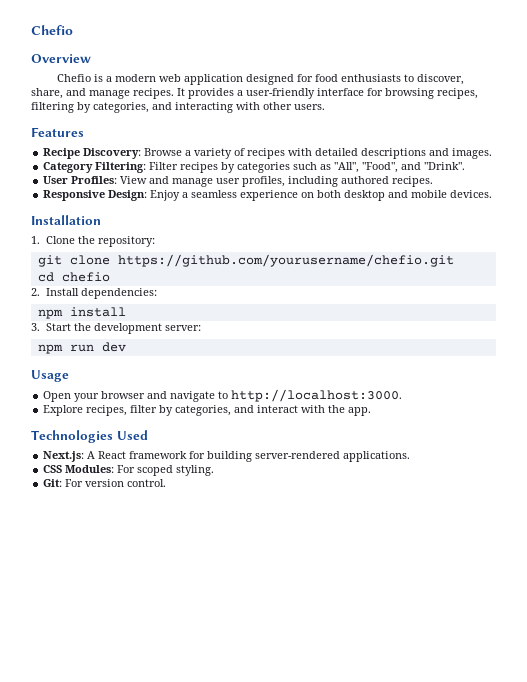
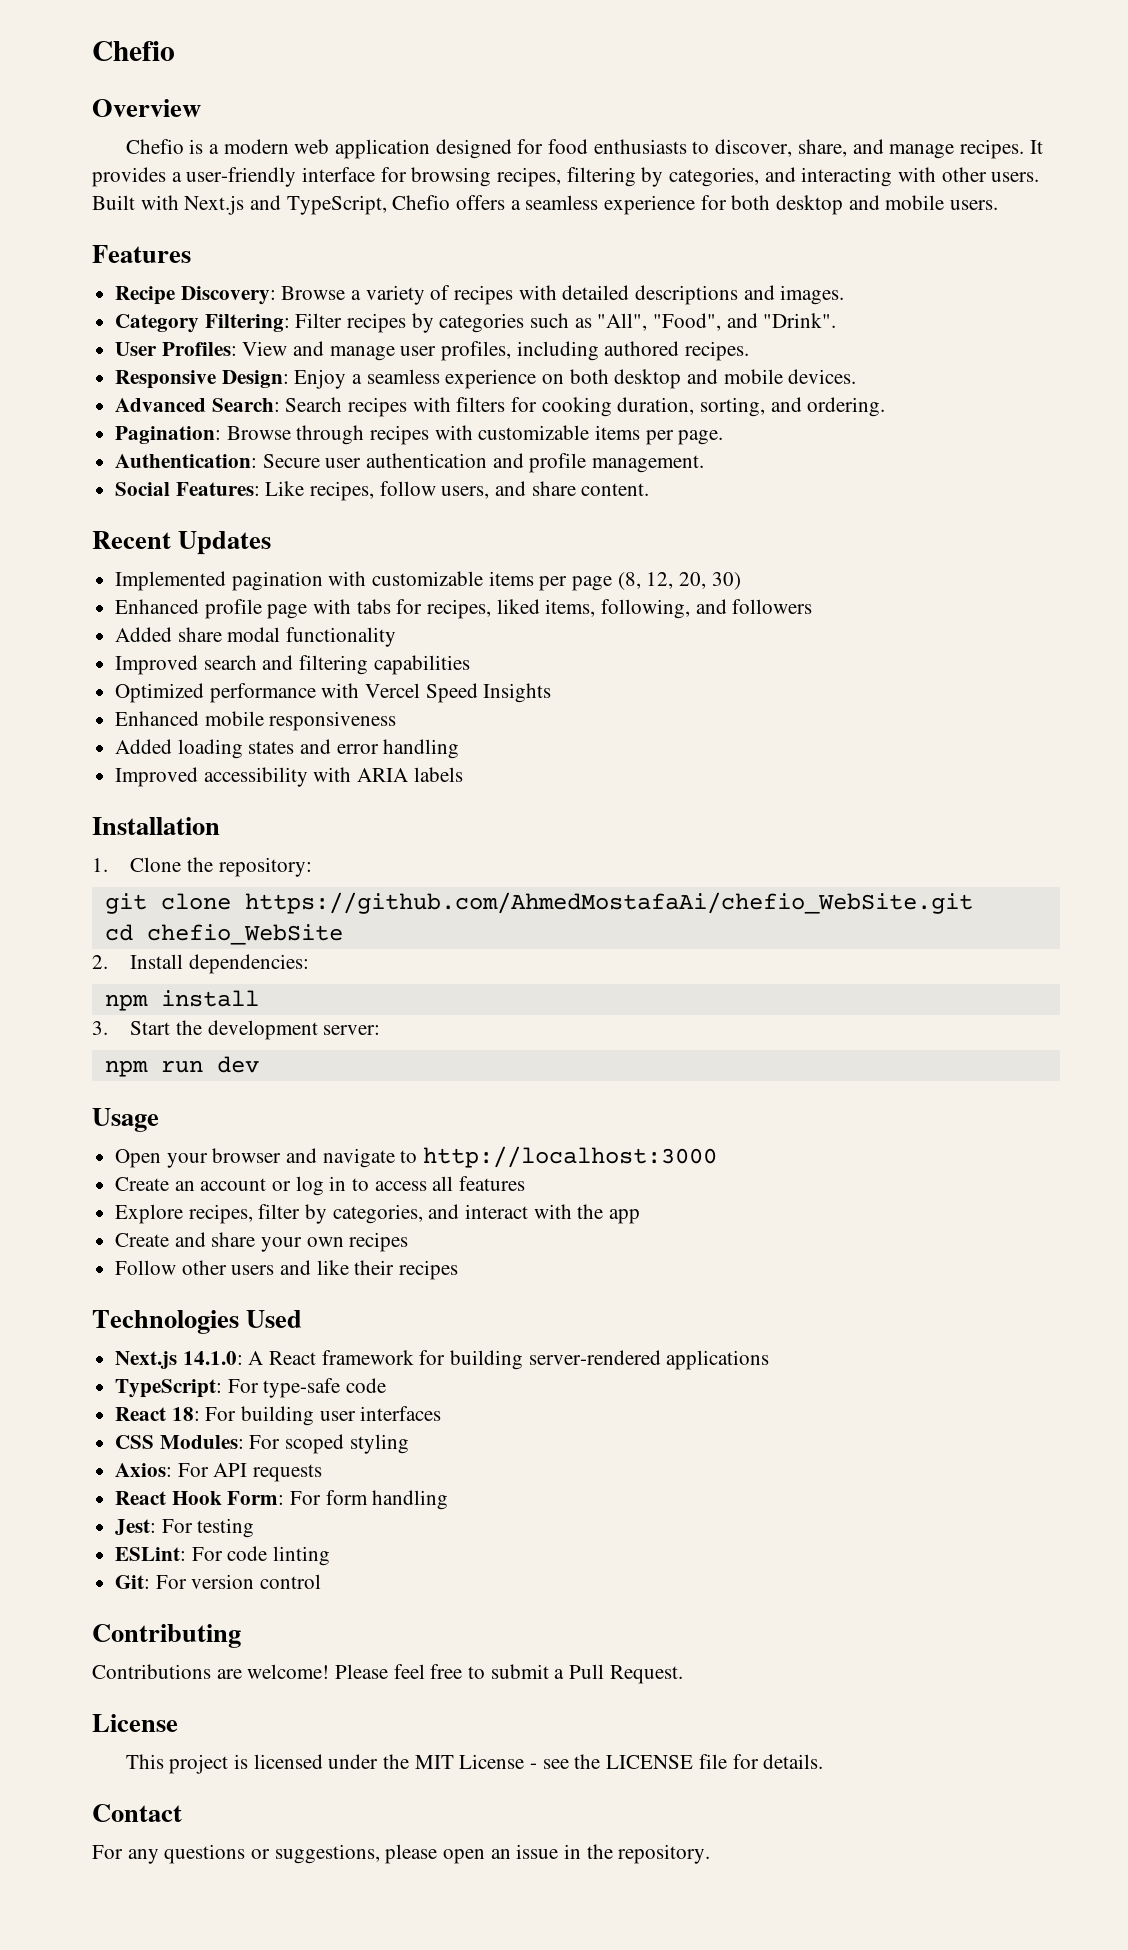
+ Built with Next.js and TypeScript, Chefio offers a seamless experience for both desktop and mobile users.
+ Advanced Search: Search recipes with filters for cooking duration, sorting, and ordering.
+ Pagination: Browse through recipes with customizable items per page.
+ Authentication: Secure user authentication and profile management.
+ Social Features: Like recipes, follow users, and share content.
+ Recent Updates
+ Implemented pagination with customizable items per page (8, 12, 20, 30)
+ Enhanced profile page with tabs for recipes, liked items, following, and followers
+ Added share modal functionality
+ Improved search and filtering capabilities
+ Optimized performance with Vercel Speed Insights
+ Enhanced mobile responsiveness
+ Added loading states and error handling
+ Improved accessibility with ARIA labels
- git clone https://github.com/yourusername/chefio.git
+ git clone https://github.com/AhmedMostafaAi/chefio_WebSite.git
- cd chefio
+ cd chefio_WebSite
- Open your browser and navigate to http://localhost:3000.
+ Open your browser and navigate to http://localhost:3000
+ Create an account or log in to access all features
- Explore recipes, filter by categories, and interact with the app.
+ Explore recipes, filter by categories, and interact with the app
+ Create and share your own recipes
+ Follow other users and like their recipes
- Next.js: A React framework for building server-rendered applications.
- CSS Modules: For scoped styling.
- Git: For version control.
+ Next.js 14.1.0: A React framework for building server-rendered applications
+ TypeScript: For type-safe code
+ React 18: For building user interfaces
+ CSS Modules: For scoped styling
+ Axios: For API requests
+ React Hook Form: For form handling
+ Jest: For testing
+ ESLint: For code linting
+ Git: For version control
+ Contributing
+ Contributions are welcome! Please feel free to submit a Pull Request.
+ License
+ This project is licensed under the MIT License - see the LICENSE file for details.
+ Contact
+ For any questions or suggestions, please open an issue in the repository.

